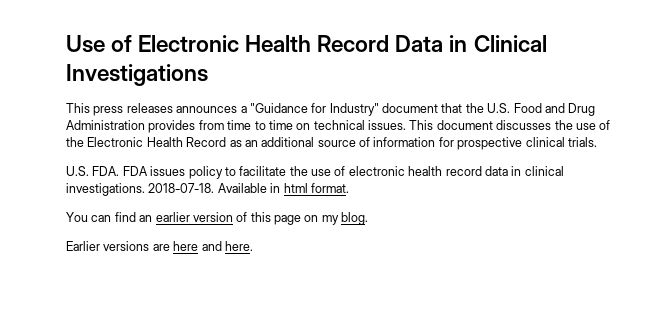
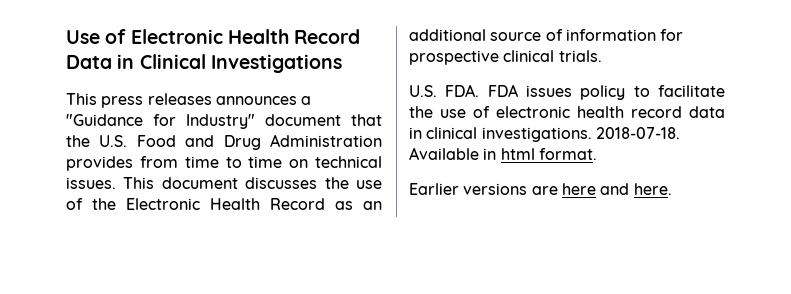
- You can find an earlier version of this page on my blog.

